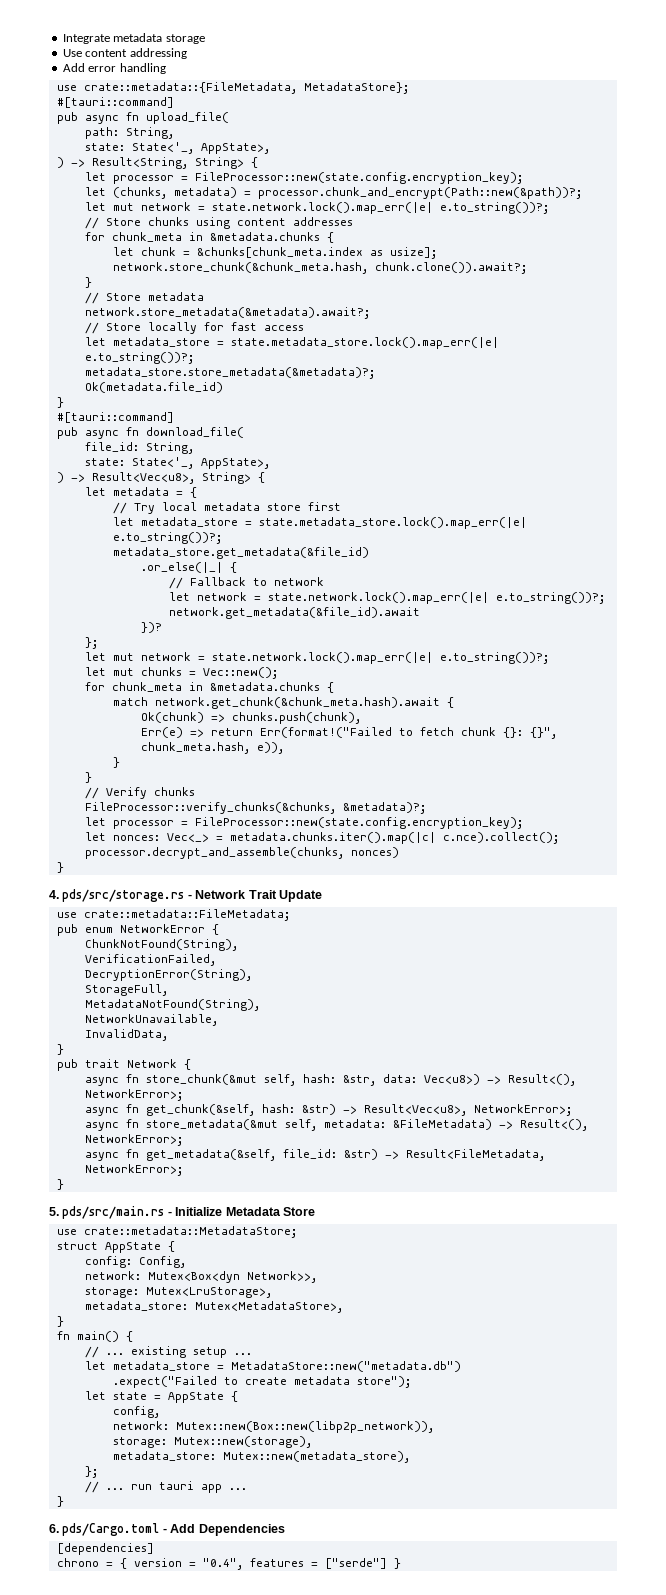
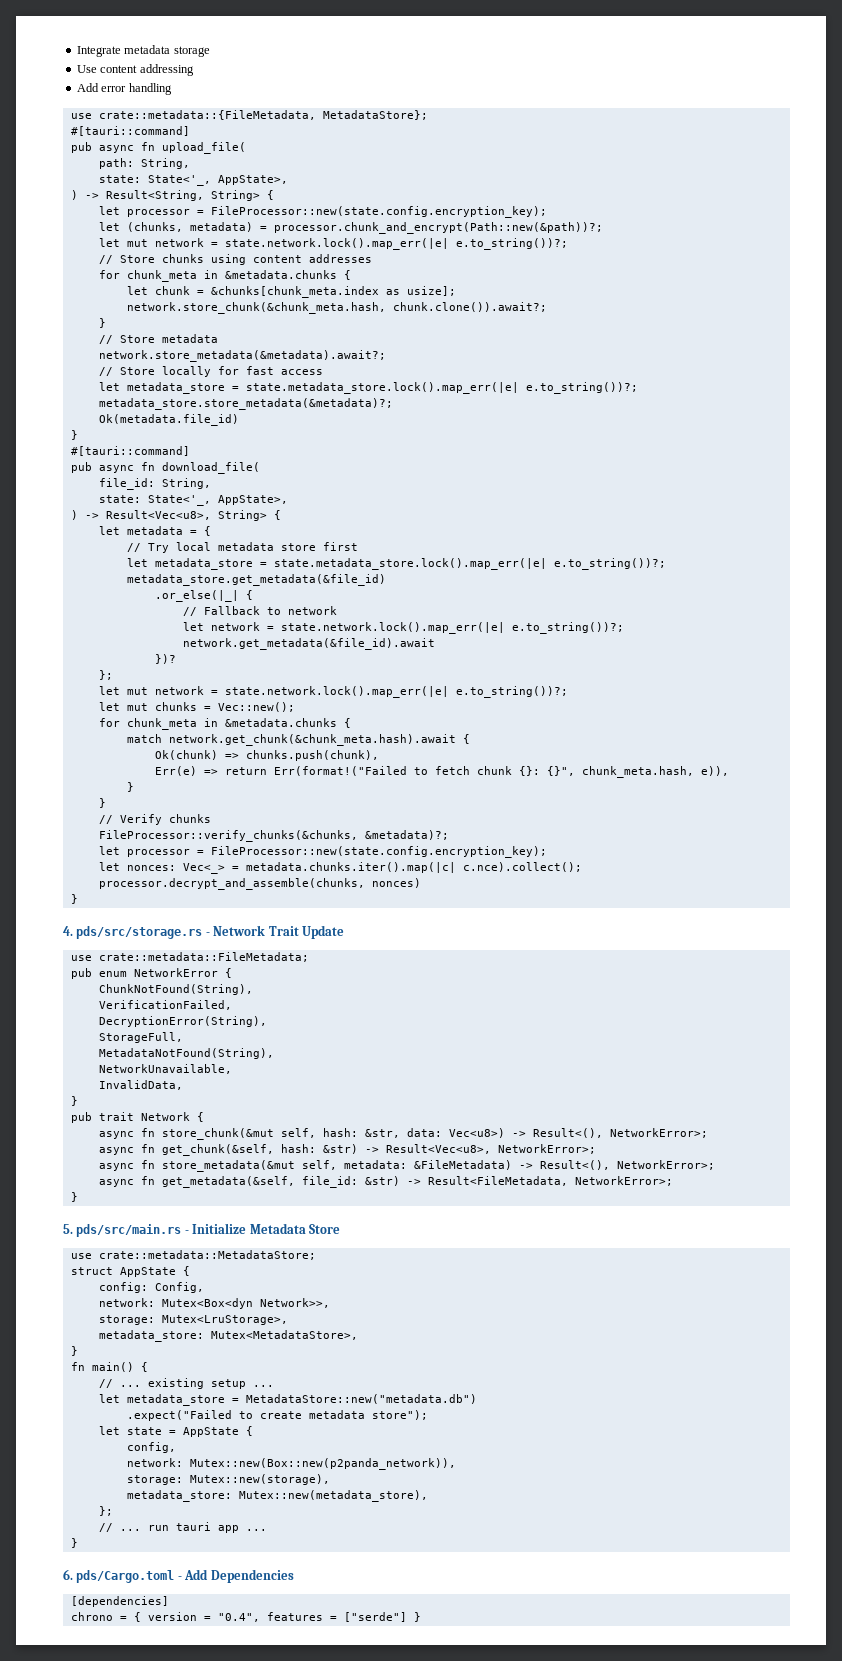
- network: Mutex::new(Box::new(libp2p_network)),
+ network: Mutex::new(Box::new(p2panda_network)),

